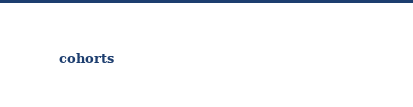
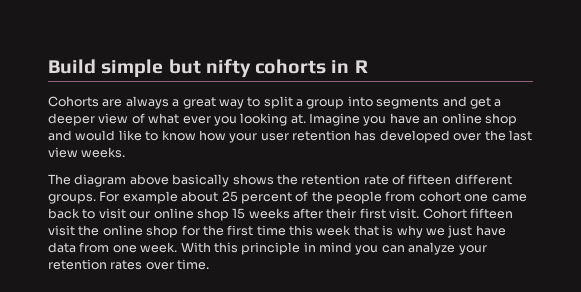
- cohorts
+ Build simple but nifty cohorts in R
+ Cohorts are always a great way to split a group into segments and get a deeper view of what ever you looking at. Imagine you have an online shop and would like to know how your user retention has developed over the last view weeks.
+ The diagram above basically shows the retention rate of fifteen different groups. For example about 25 percent of the people from cohort one came back to visit our online shop 15 weeks after their first visit. Cohort fifteen visit the online shop for the first time this week that is why we just have data from one week. With this principle in mind you can analyze your retention rates over time.

